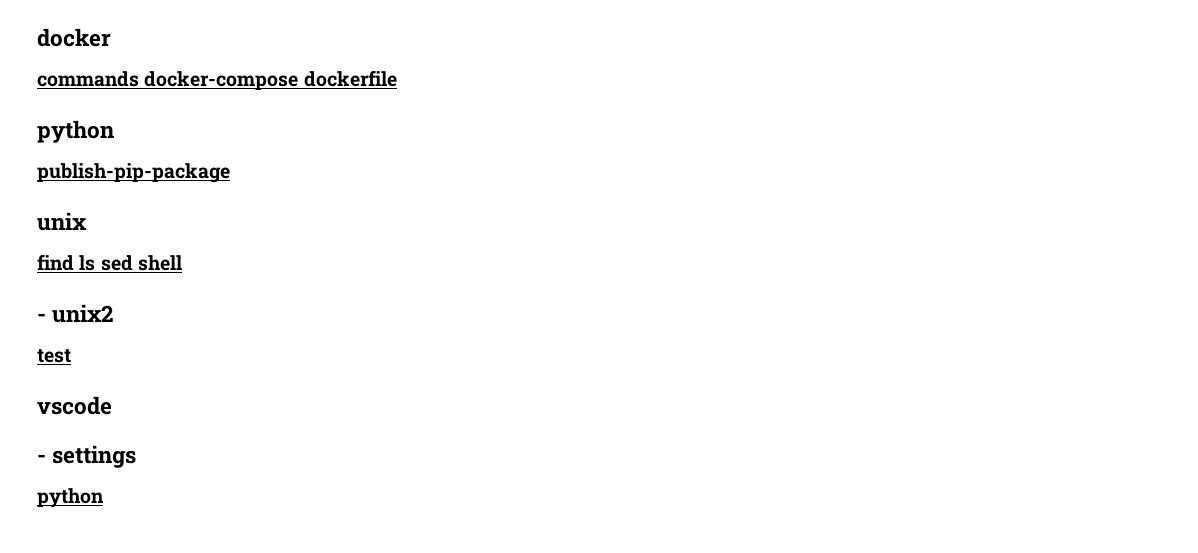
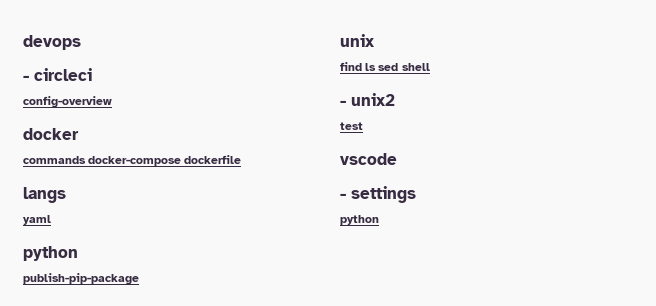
+ devops
+ - circleci
+ config-overview
+ langs
+ yaml

